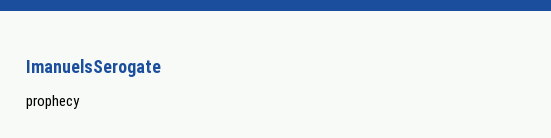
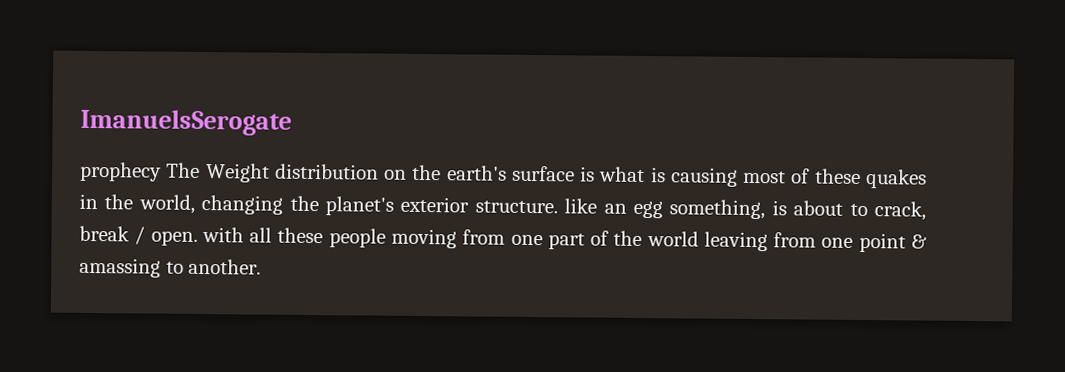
- prophecy
+ prophecy The Weight distribution on the earth's surface is what is causing most of these quakes in the world, changing the planet's exterior structure. like an egg something, is about to crack, break / open. with all these people moving from one part of the world leaving from one point & amassing to another.

